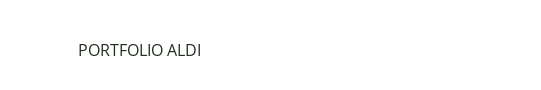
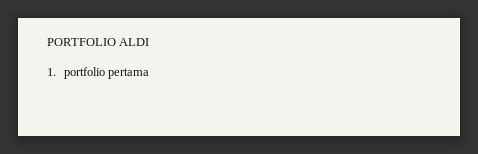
+ 1. portfolio pertama

